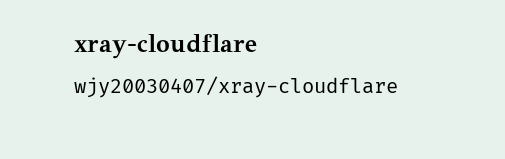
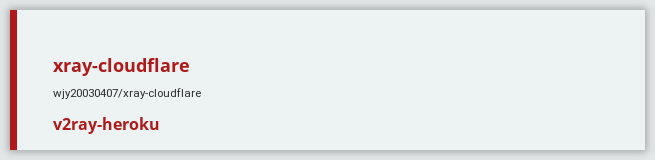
+ v2ray-heroku

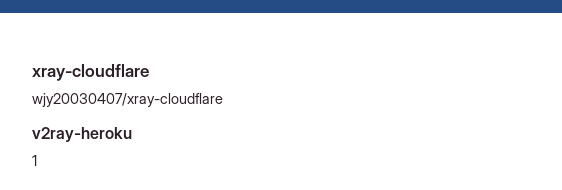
+ 1

